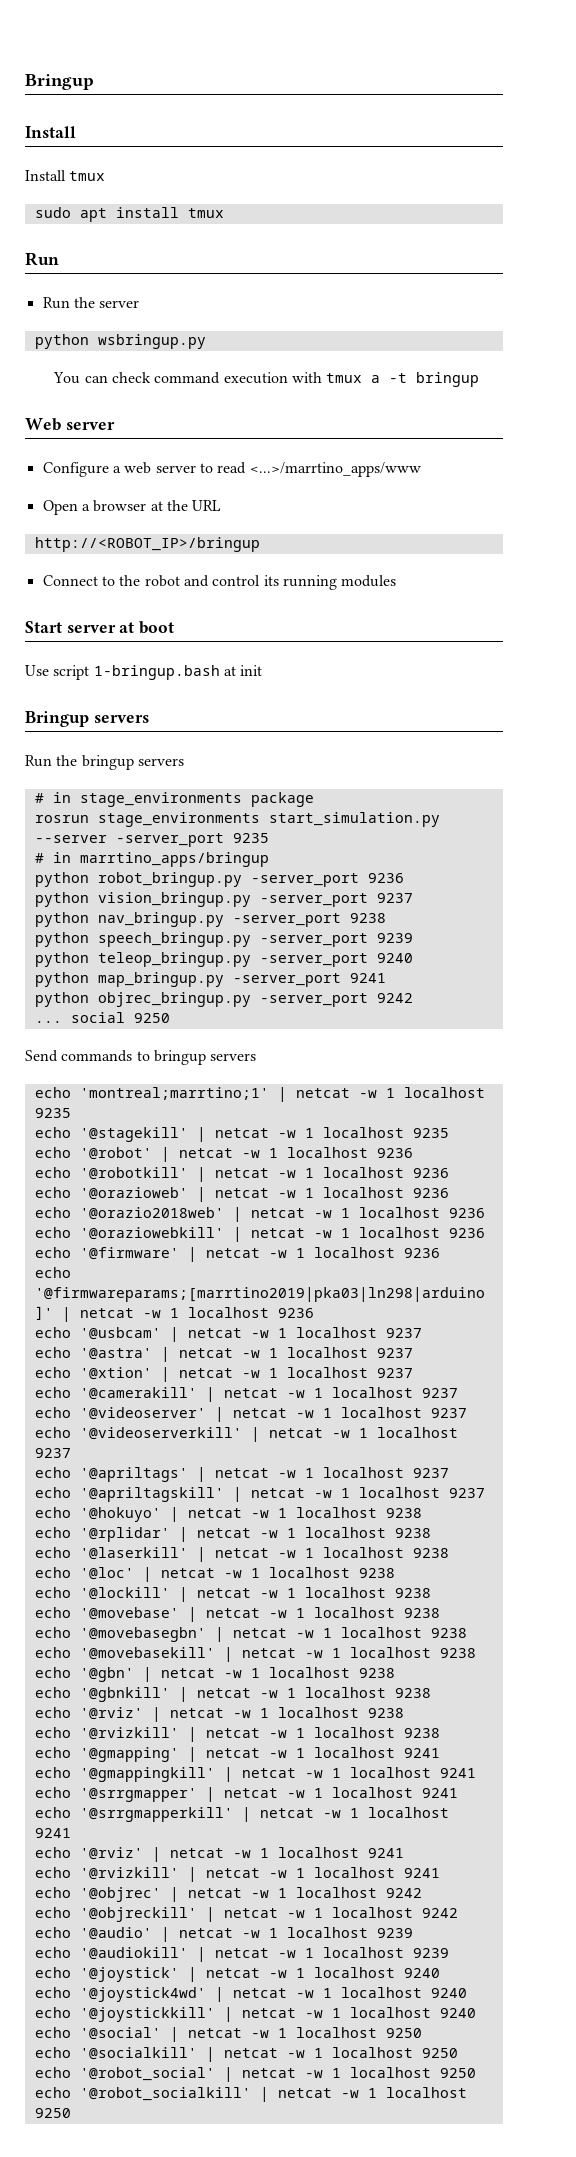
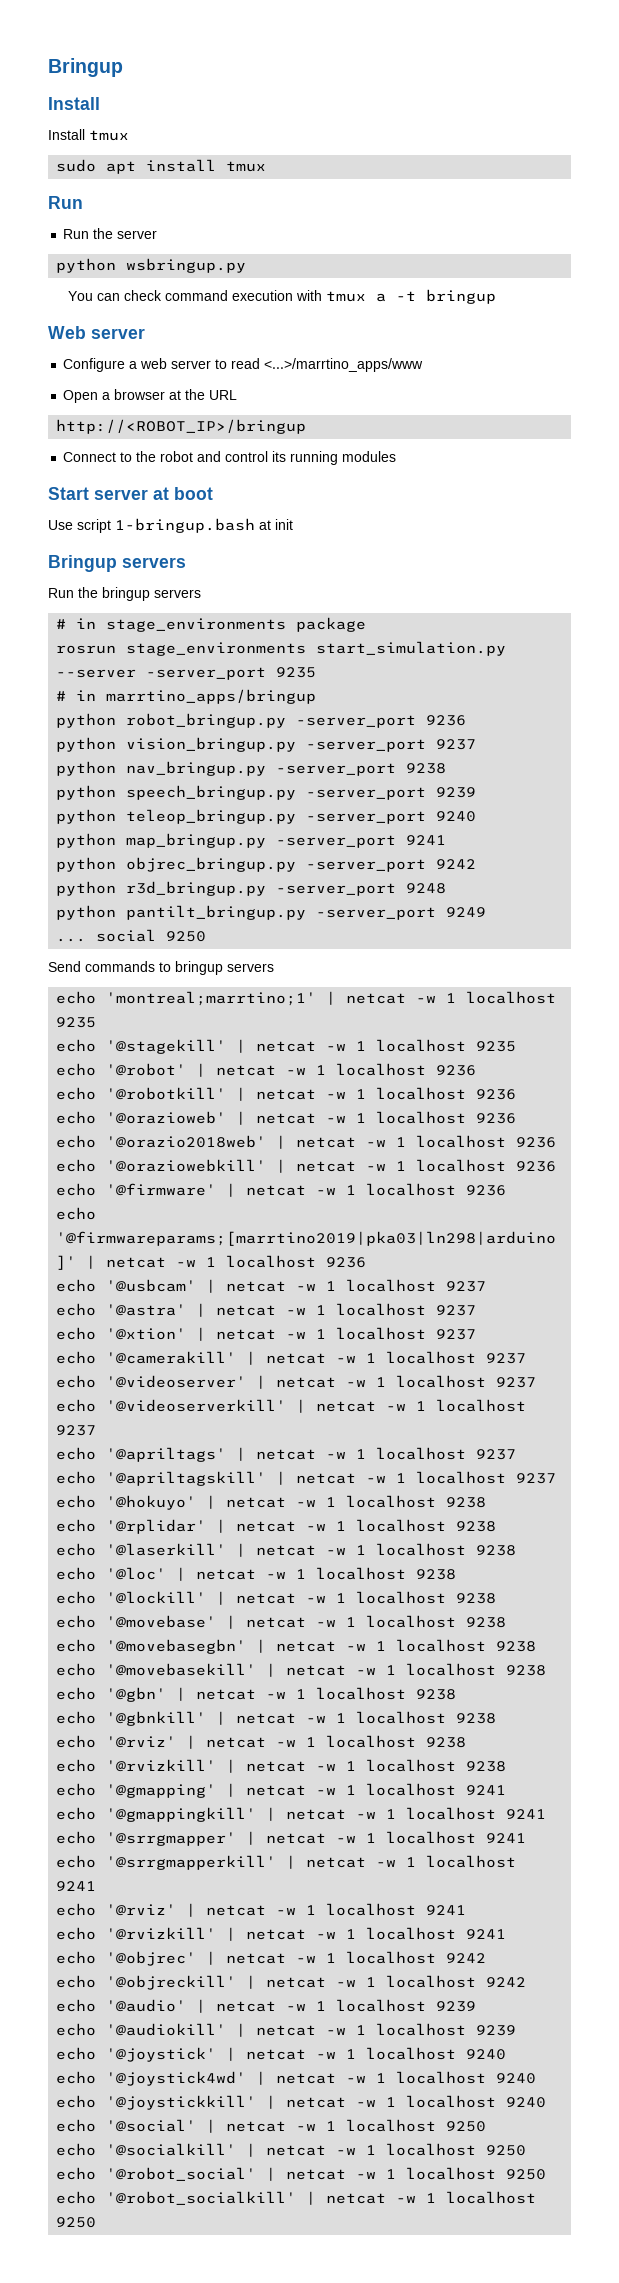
+ python r3d_bringup.py -server_port 9248
+ python pantilt_bringup.py -server_port 9249

